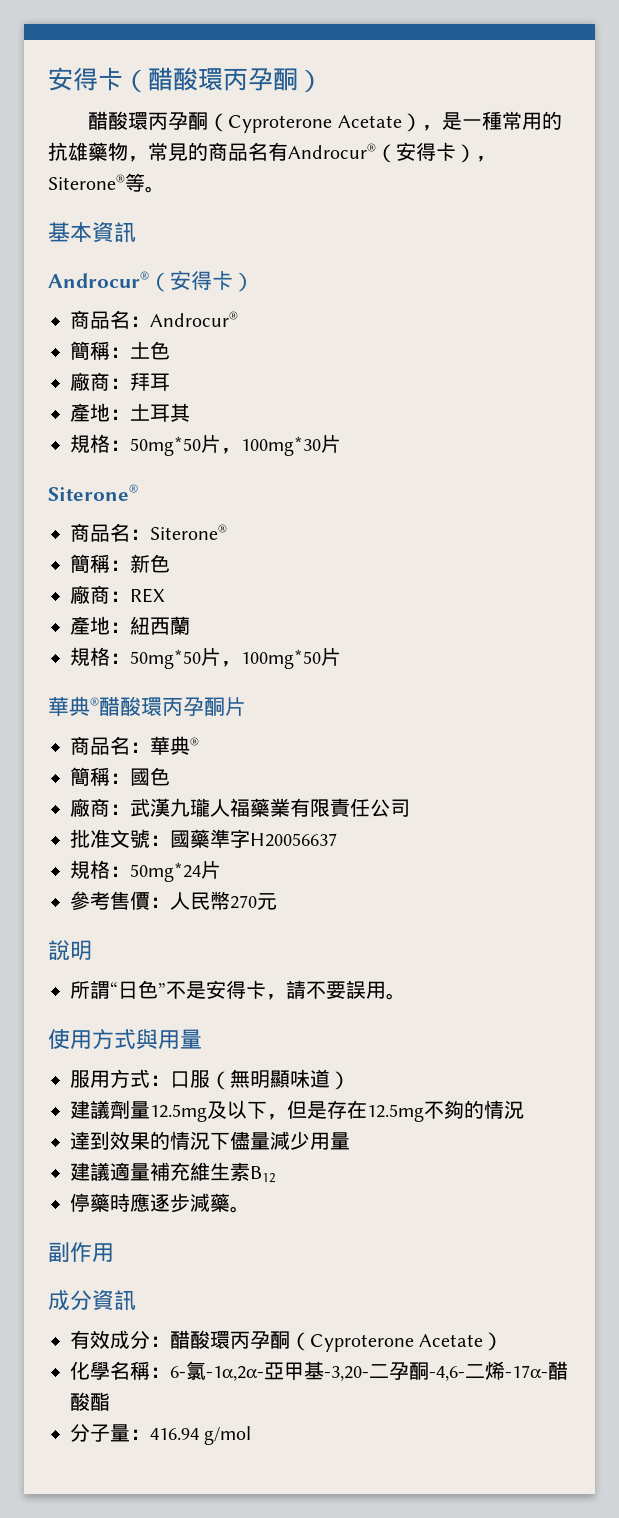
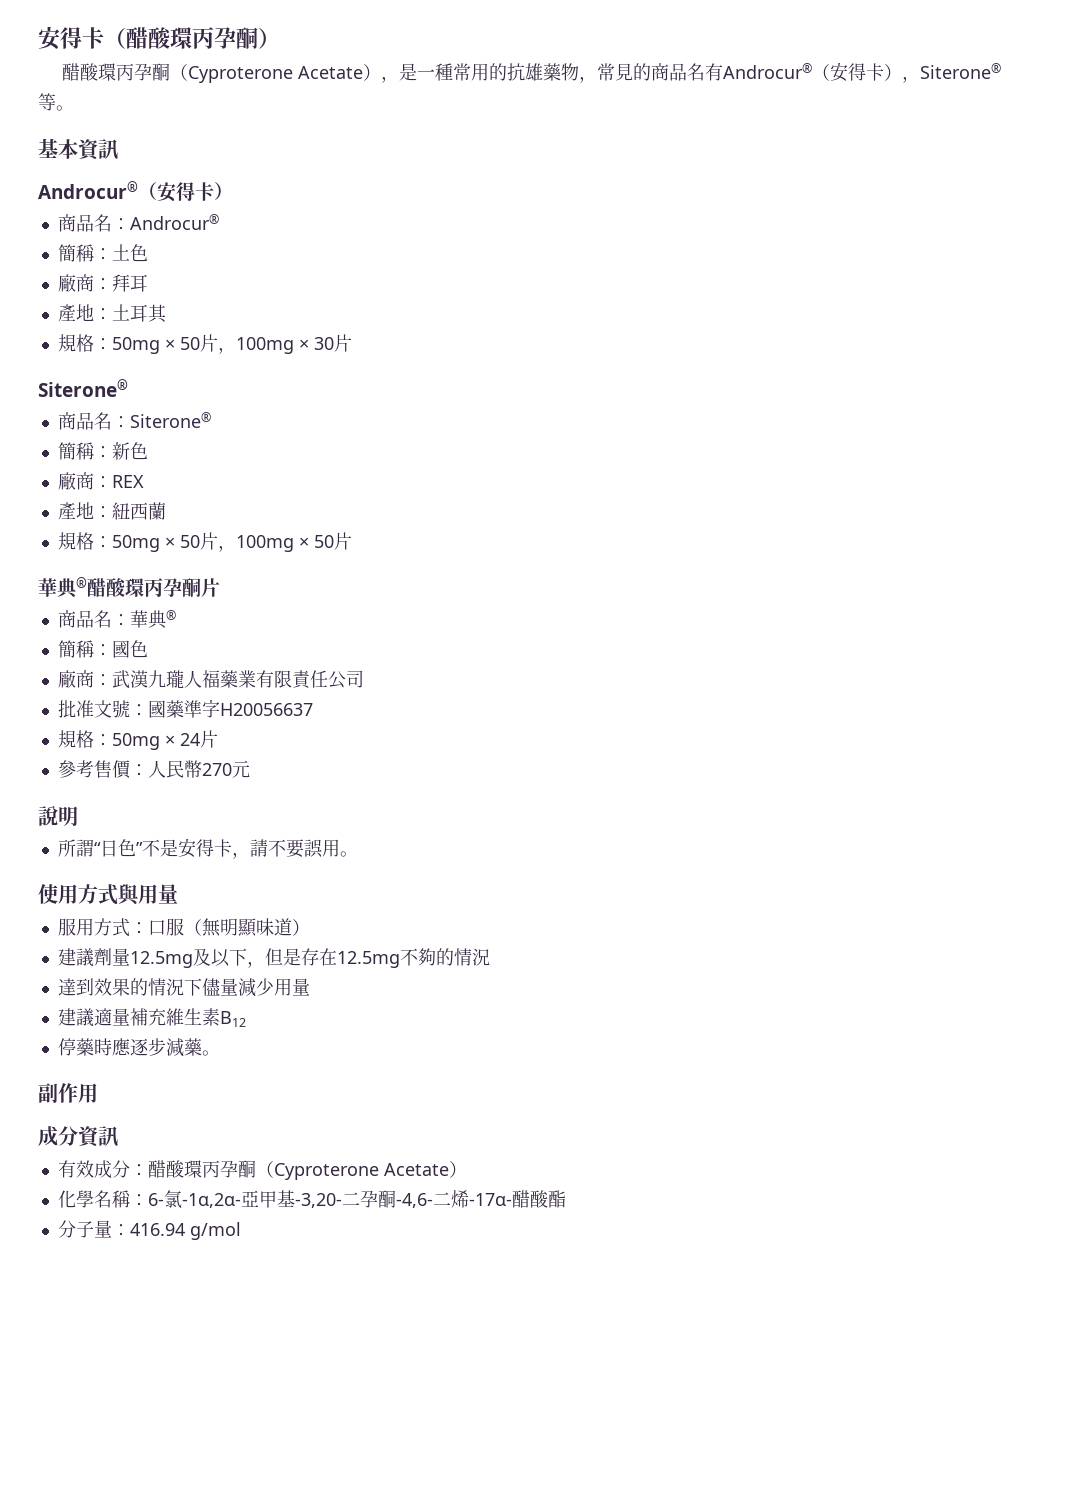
- 規格：50mg*50片，100mg*30片
+ 規格：50mg × 50片，100mg × 30片
- 規格：50mg*50片，100mg*50片
+ 規格：50mg × 50片，100mg × 50片
- 規格：50mg*24片
+ 規格：50mg × 24片

